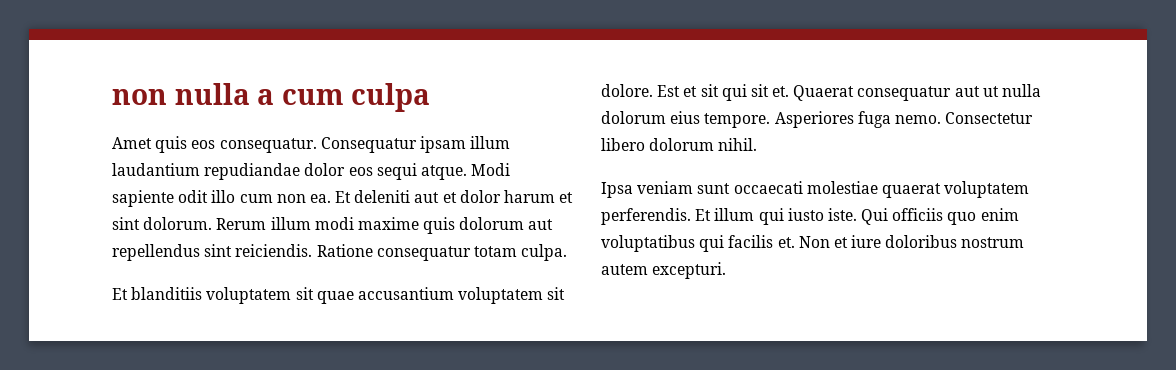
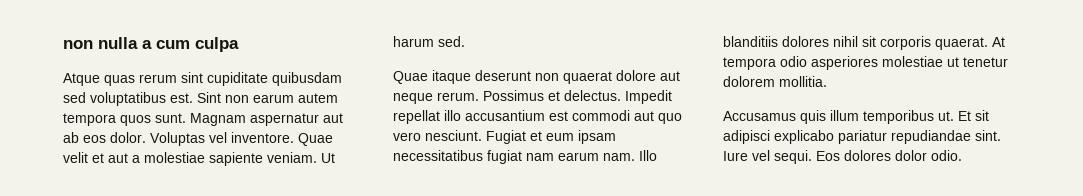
- Amet quis eos consequatur. Consequatur ipsam illum laudantium repudiandae dolor eos sequi atque. Modi sapiente odit illo cum non ea. Et deleniti aut et dolor harum et sint dolorum. Rerum illum modi maxime quis dolorum aut repellendus sint reiciendis. Ratione consequatur totam culpa.
- Et blanditiis voluptatem sit quae accusantium voluptatem sit dolore. Est et sit qui sit et. Quaerat consequatur aut ut nulla dolorum eius tempore. Asperiores fuga nemo. Consectetur libero dolorum nihil.
- Ipsa veniam sunt occaecati molestiae quaerat voluptatem perferendis. Et illum qui iusto iste. Qui officiis quo enim voluptatibus qui facilis et. Non et iure doloribus nostrum autem excepturi.
+ Atque quas rerum sint cupiditate quibusdam sed voluptatibus est. Sint non earum autem tempora quos sunt. Magnam aspernatur aut ab eos dolor. Voluptas vel inventore. Quae velit et aut a molestiae sapiente veniam. Ut harum sed.
+ Quae itaque deserunt non quaerat dolore aut neque rerum. Possimus et delectus. Impedit repellat illo accusantium est commodi aut quo vero nesciunt. Fugiat et eum ipsam necessitatibus fugiat nam earum nam. Illo blanditiis dolores nihil sit corporis quaerat. At tempora odio asperiores molestiae ut tenetur dolorem mollitia.
+ Accusamus quis illum temporibus ut. Et sit adipisci explicabo pariatur repudiandae sint. Iure vel sequi. Eos dolores dolor odio.

